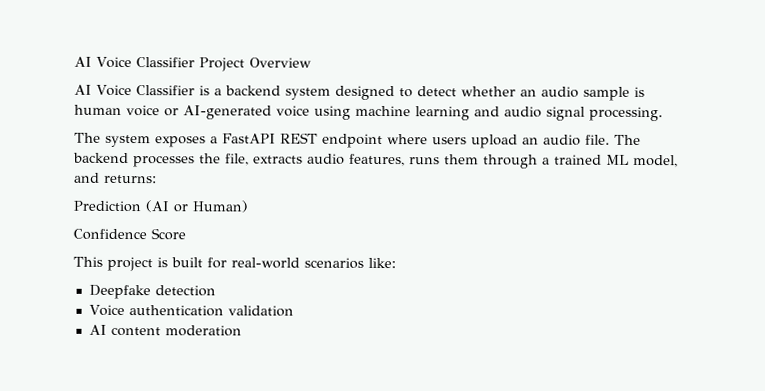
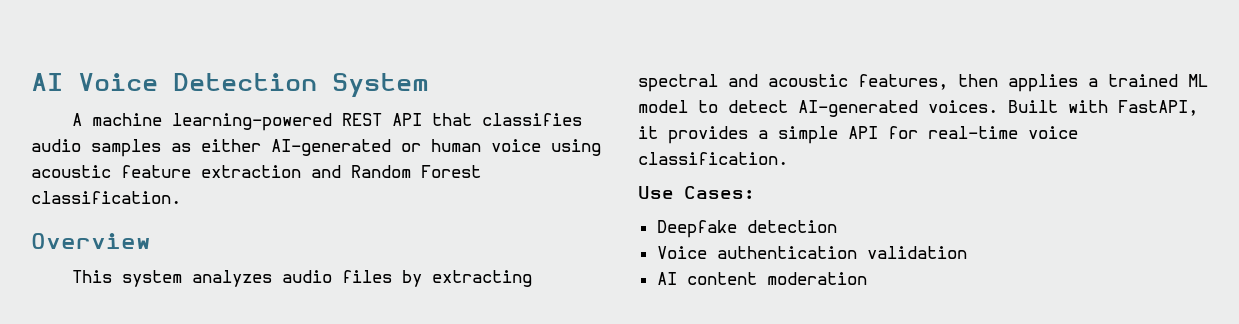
- AI Voice Classifier Project Overview
- AI Voice Classifier is a backend system designed to detect whether an audio sample is human voice or AI-generated voice using machine learning and audio signal processing.
- The system exposes a FastAPI REST endpoint where users upload an audio file. The backend processes the file, extracts audio features, runs them through a trained ML model, and returns:
- Prediction (AI or Human)
- Confidence Score
- This project is built for real-world scenarios like:
+ AI Voice Detection System
+ A machine learning-powered REST API that classifies audio samples as either AI-generated or human voice using acoustic feature extraction and Random Forest classification.
+ Overview
+ This system analyzes audio files by extracting spectral and acoustic features, then applies a trained ML model to detect AI-generated voices. Built with FastAPI, it provides a simple API for real-time voice classification.
+ Use Cases:

